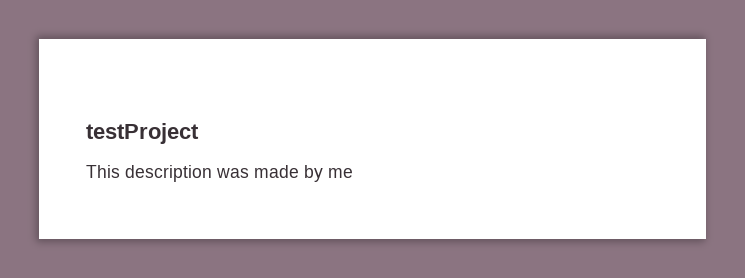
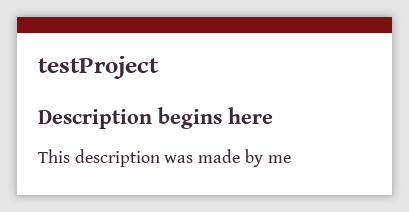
+ Description begins here

